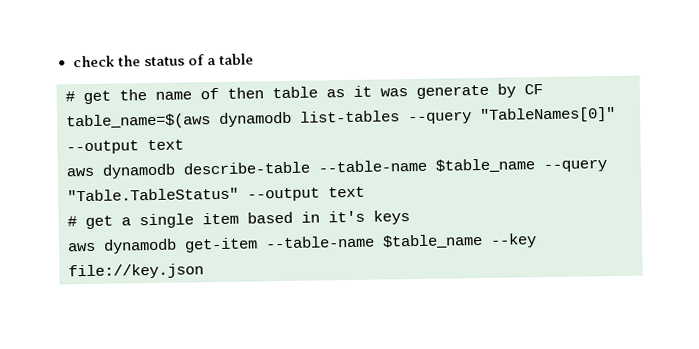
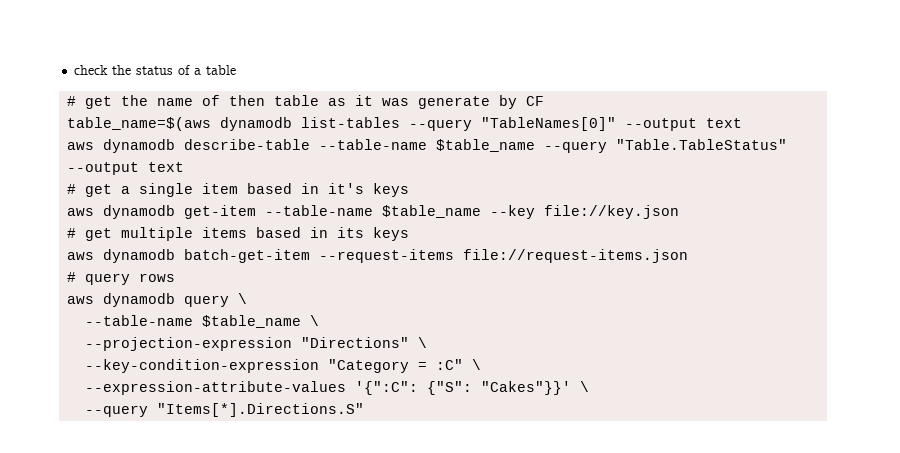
+ # get multiple items based in its keys
+ aws dynamodb batch-get-item --request-items file://request-items.json
+ # query rows
+ aws dynamodb query \
+ --table-name $table_name \
+ --projection-expression "Directions" \
+ --key-condition-expression "Category = :C" \
+ --expression-attribute-values '{":C": {"S": "Cakes"}}' \
+ --query "Items[*].Directions.S"

